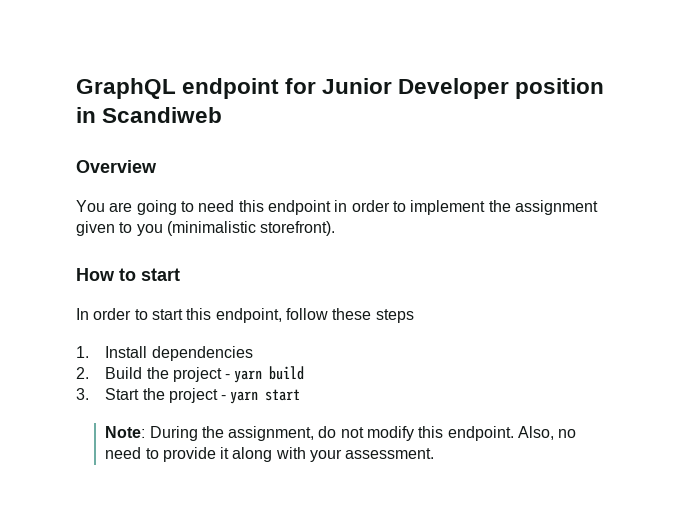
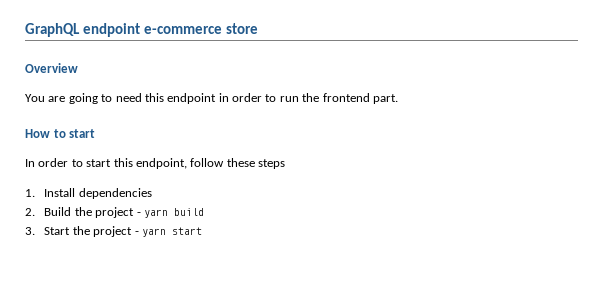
- GraphQL endpoint for Junior Developer position in Scandiweb
+ GraphQL endpoint e-commerce store
- You are going to need this endpoint in order to implement the assignment given to you (minimalistic storefront).
+ You are going to need this endpoint in order to run the frontend part.
- Note: During the assignment, do not modify this endpoint. Also, no need to provide it along with your assessment.

